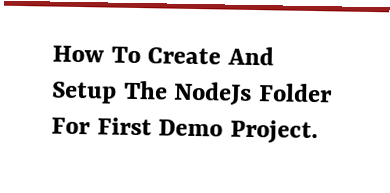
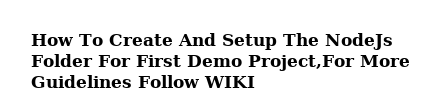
- How To Create And Setup The NodeJs Folder For First Demo Project.
+ How To Create And Setup The NodeJs Folder For First Demo Project,For More Guidelines Follow WIKI

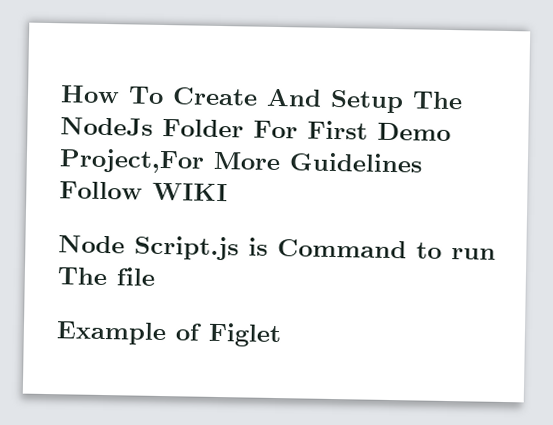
+ Node Script.js is Command to run The file
+ Example of Figlet

